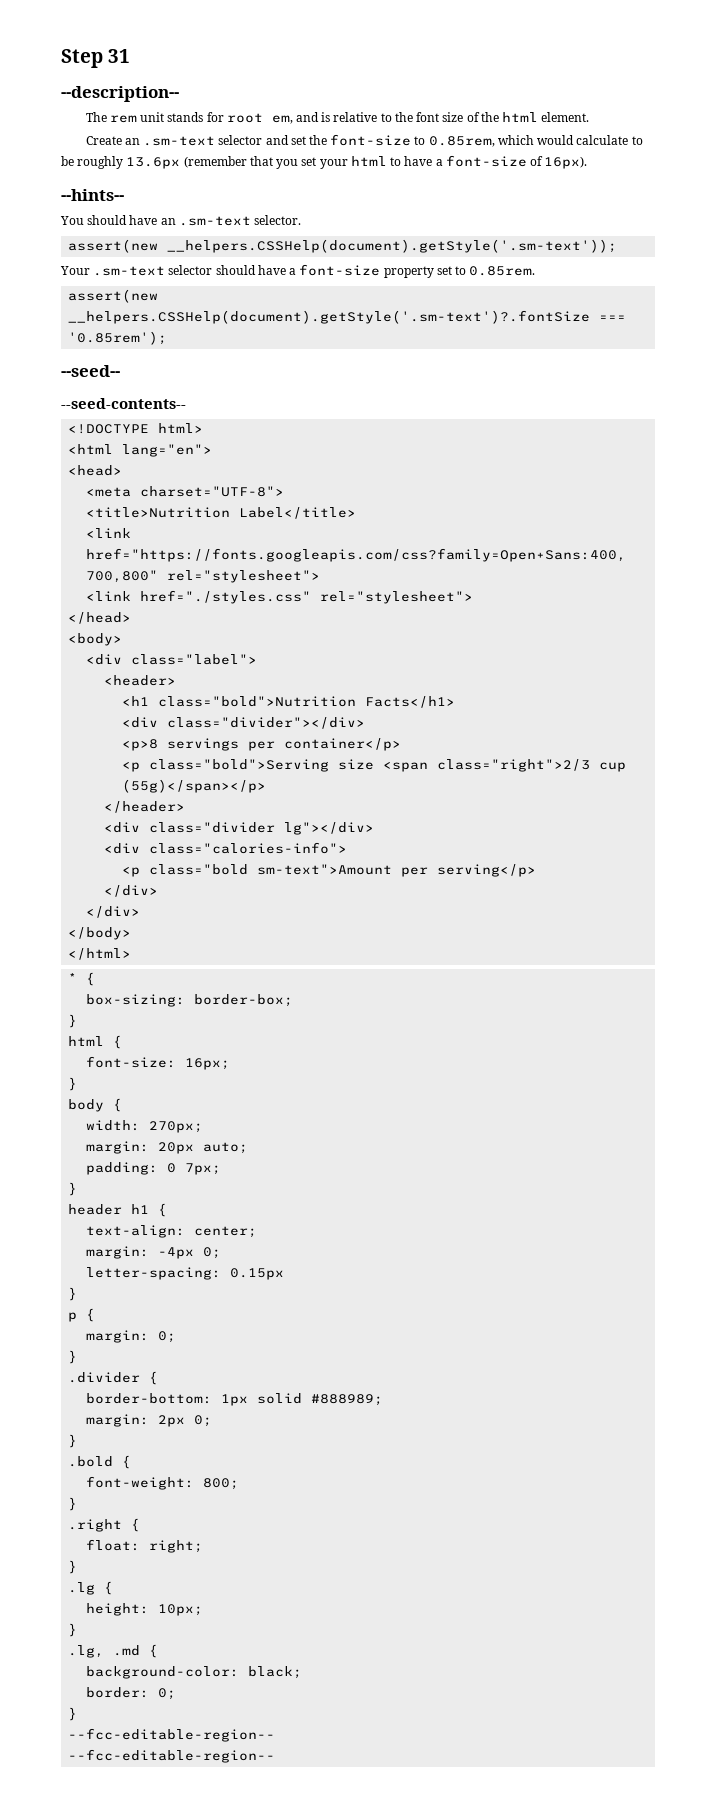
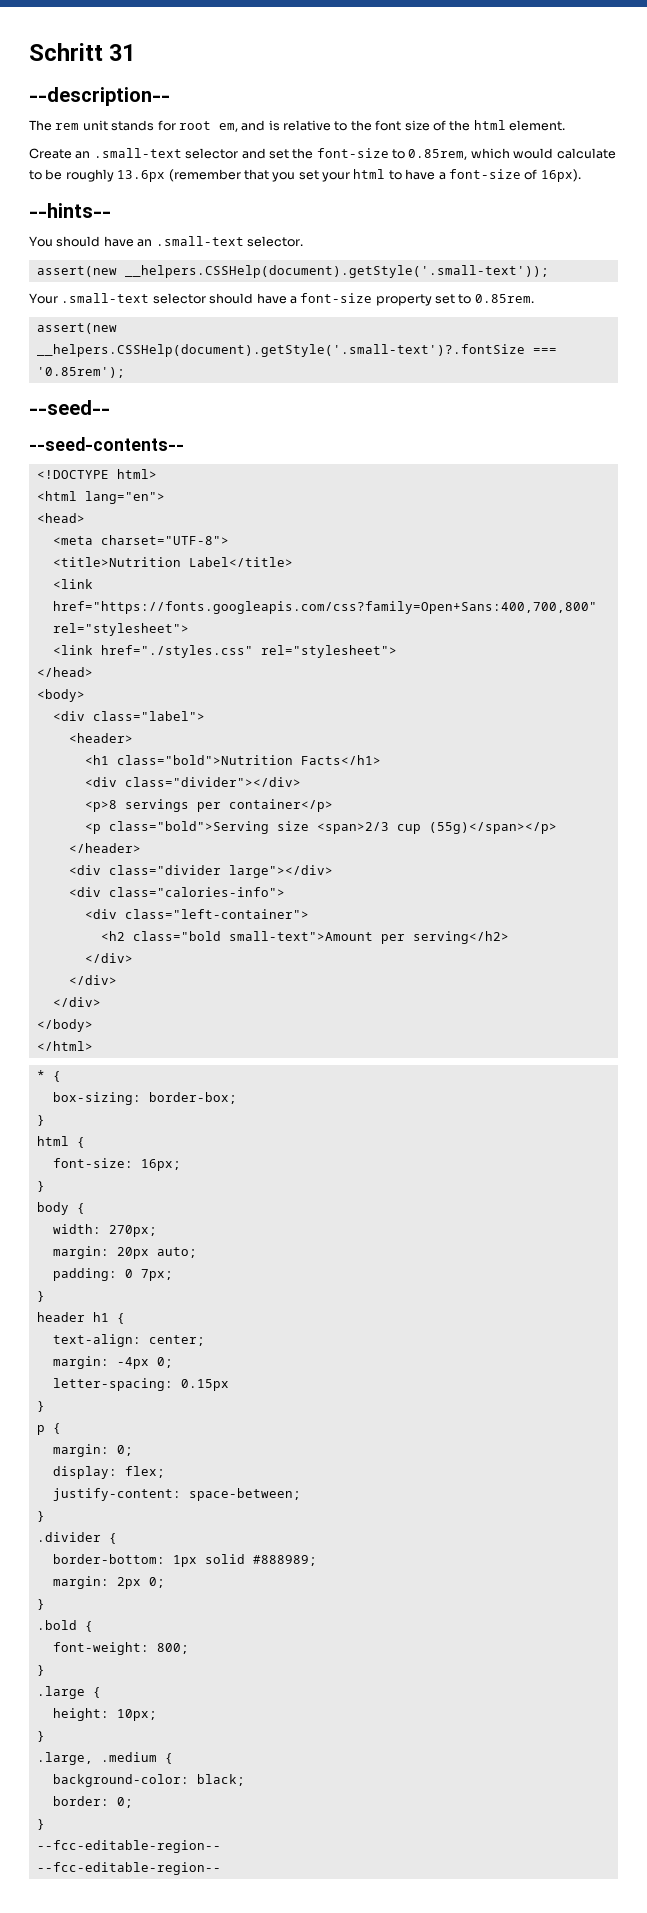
- Step 31
+ Schritt 31
- Create an .sm-text selector and set the font-size to 0.85rem, which would calculate to be roughly 13.6px (remember that you set your html to have a font-size of 16px).
+ Create an .small-text selector and set the font-size to 0.85rem, which would calculate to be roughly 13.6px (remember that you set your html to have a font-size of 16px).
- You should have an .sm-text selector.
+ You should have an .small-text selector.
- assert(new __helpers.CSSHelp(document).getStyle('.sm-text'));
+ assert(new __helpers.CSSHelp(document).getStyle('.small-text'));
- Your .sm-text selector should have a font-size property set to 0.85rem.
+ Your .small-text selector should have a font-size property set to 0.85rem.
- assert(new __helpers.CSSHelp(document).getStyle('.sm-text')?.fontSize === '0.85rem');
+ assert(new __helpers.CSSHelp(document).getStyle('.small-text')?.fontSize === '0.85rem');
- <p class="bold">Serving size <span class="right">2/3 cup (55g)</span></p>
+ <p class="bold">Serving size <span>2/3 cup (55g)</span></p>
- <div class="divider lg"></div>
+ <div class="divider large"></div>
- <p class="bold sm-text">Amount per serving</p>
+ <div class="left-container">
+ <h2 class="bold small-text">Amount per serving</h2>
+ </div>
+ display: flex;
+ justify-content: space-between;
- .right {
- float: right;
- }
- .lg {
+ .large {
- .lg, .md {
+ .large, .medium {

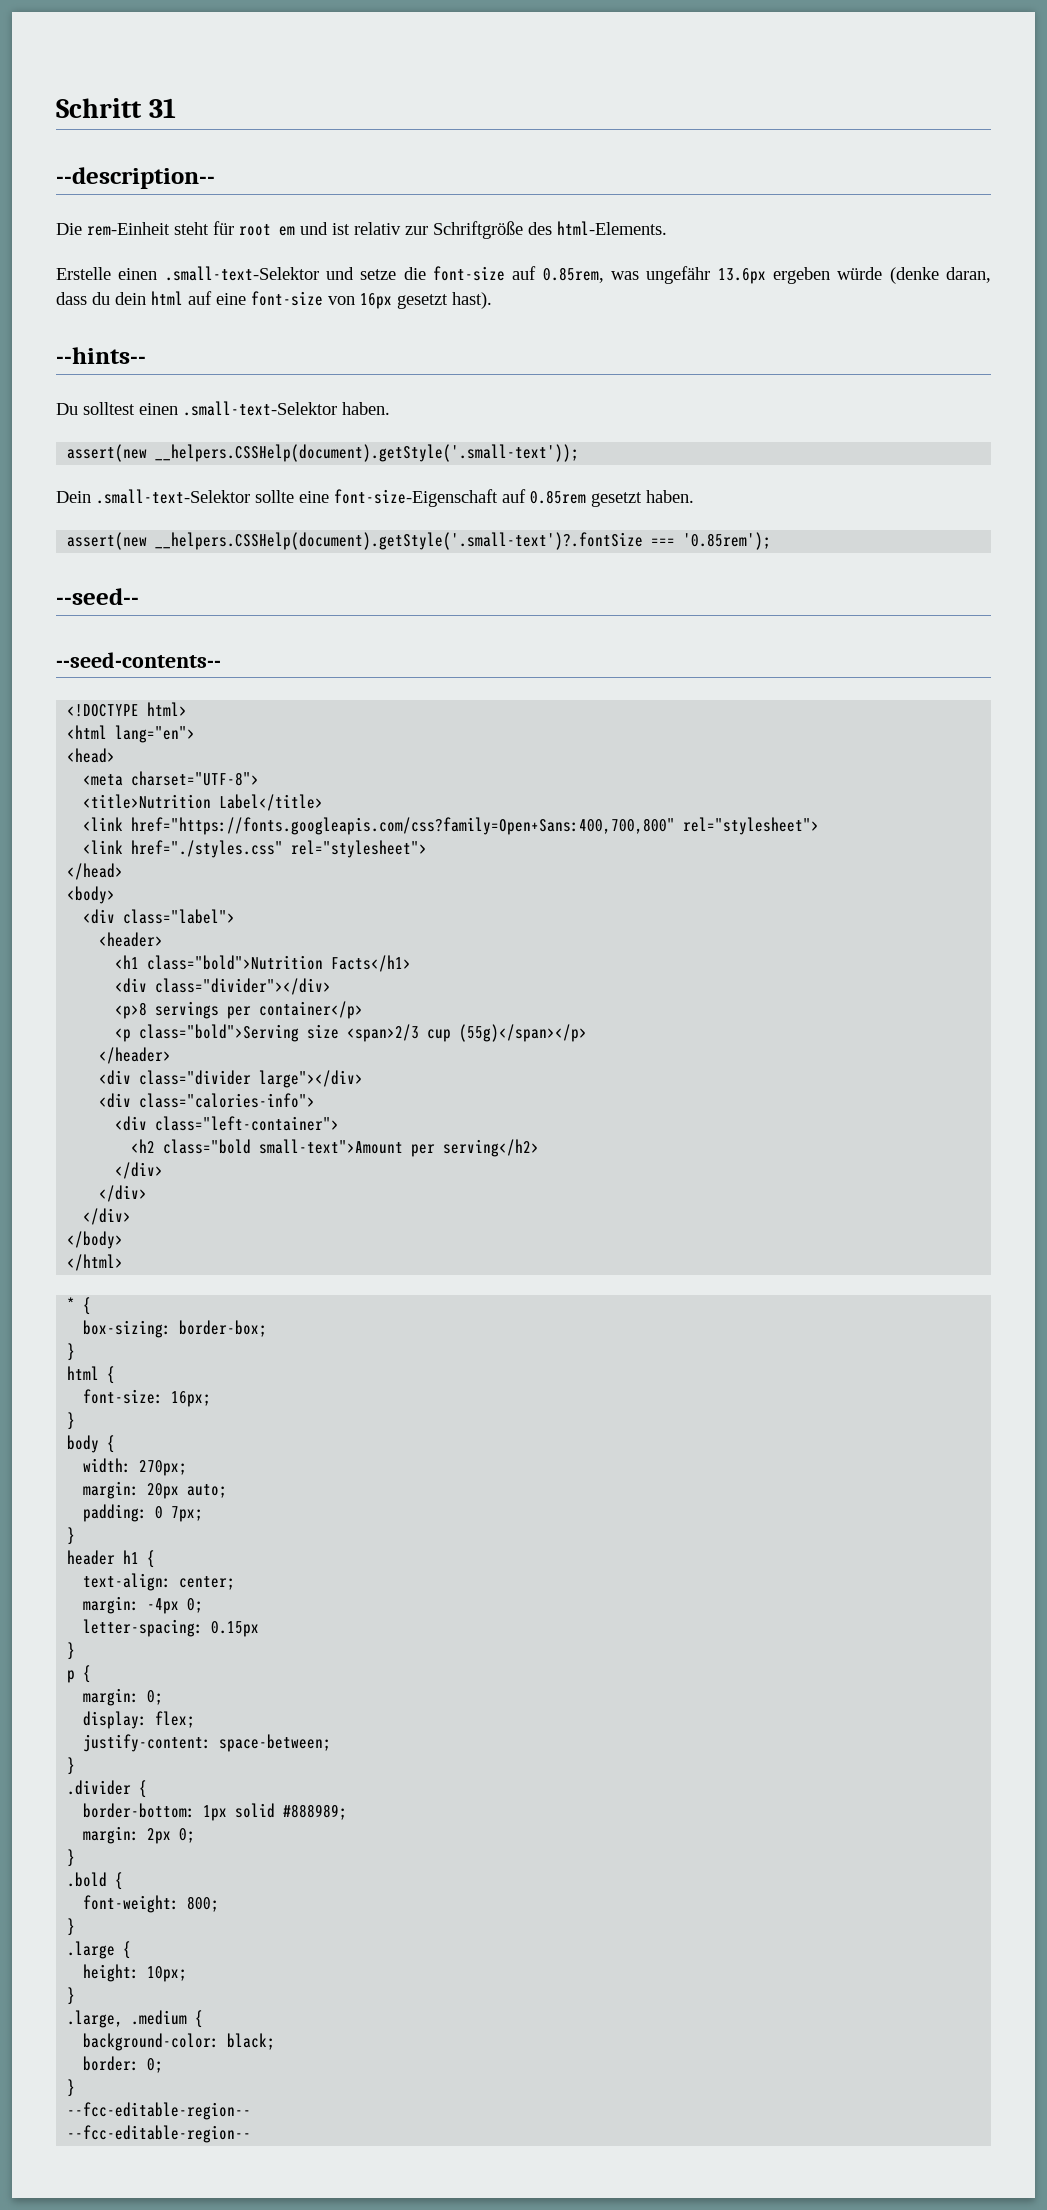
- The rem unit stands for root em, and is relative to the font size of the html element.
- Create an .small-text selector and set the font-size to 0.85rem, which would calculate to be roughly 13.6px (remember that you set your html to have a font-size of 16px).
+ Die rem-Einheit steht für root em und ist relativ zur Schriftgröße des html-Elements.
+ Erstelle einen .small-text-Selektor und setze die font-size auf 0.85rem, was ungefähr 13.6px ergeben würde (denke daran, dass du dein html auf eine font-size von 16px gesetzt hast).
  --hints--
- You should have an .small-text selector.
+ Du solltest einen .small-text-Selektor haben.
  assert(new __helpers.CSSHelp(document).getStyle('.small-text'));
- Your .small-text selector should have a font-size property set to 0.85rem.
+ Dein .small-text-Selektor sollte eine font-size-Eigenschaft auf 0.85rem gesetzt haben.

